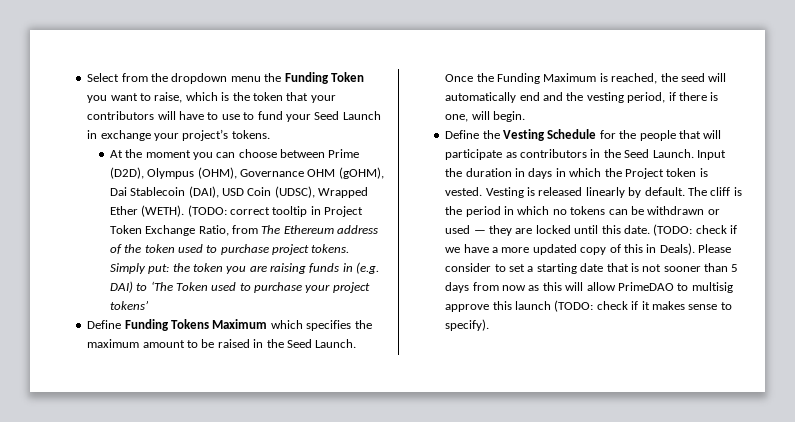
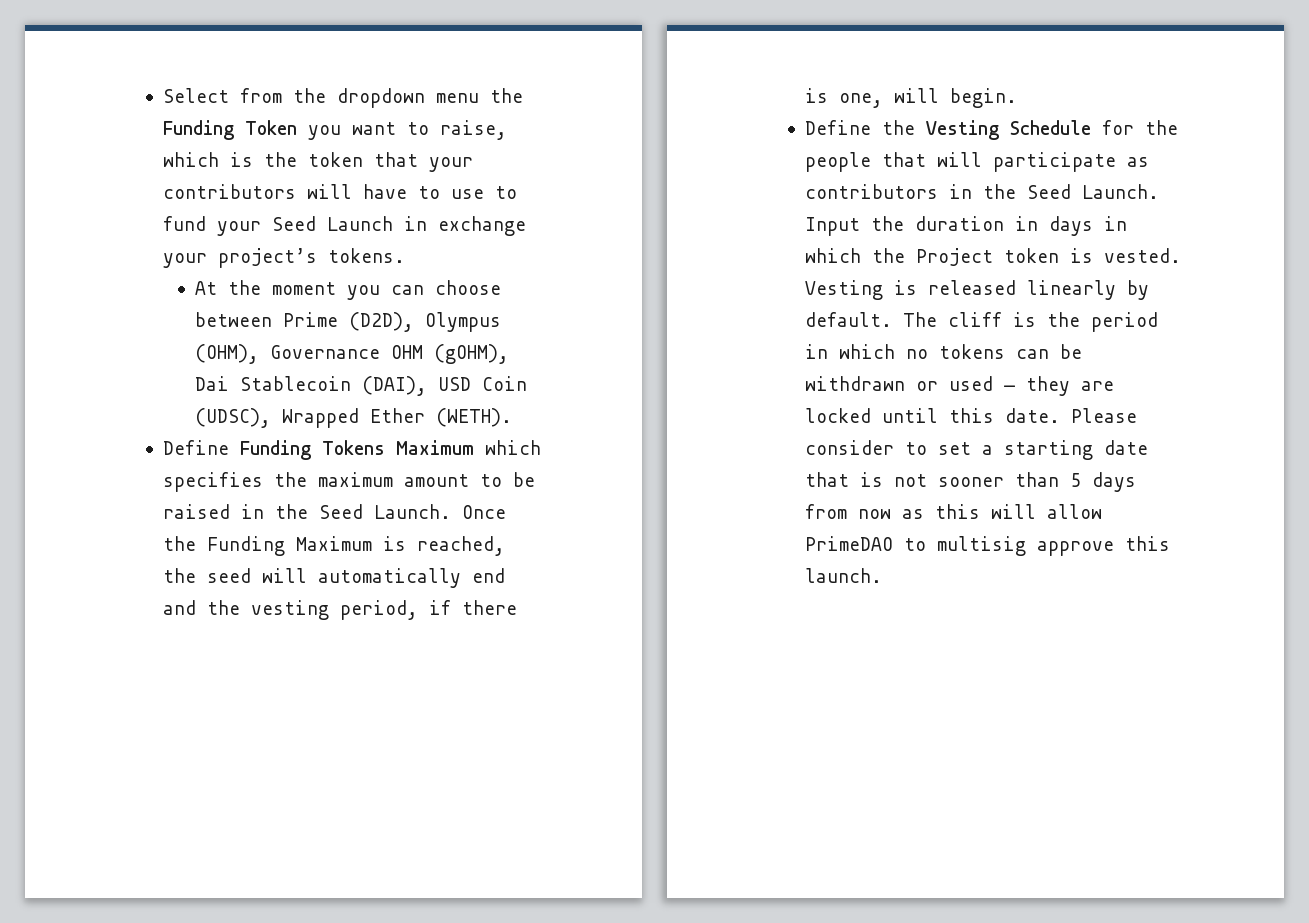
- (TODO: correct tooltip in Project Token Exchange Ratio, from The Ethereum address of the token used to purchase project tokens. Simply put: the token you are raising funds in (e.g. DAI) to ‘The Token used to purchase your project tokens’
- (TODO: check if we have a more updated copy of this in Deals).
- Please consider to set a starting date that is not sooner than 5 days from now as this will allow PrimeDAO to multisig approve this launch (TODO: check if it makes sense to specify).
+ Please consider to set a starting date that is not sooner than 5 days from now as this will allow PrimeDAO to multisig approve this launch.

